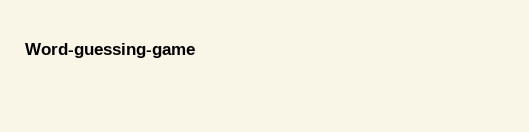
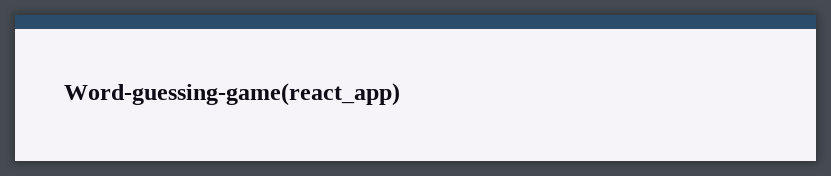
- Word-guessing-game
+ Word-guessing-game(react_app)

